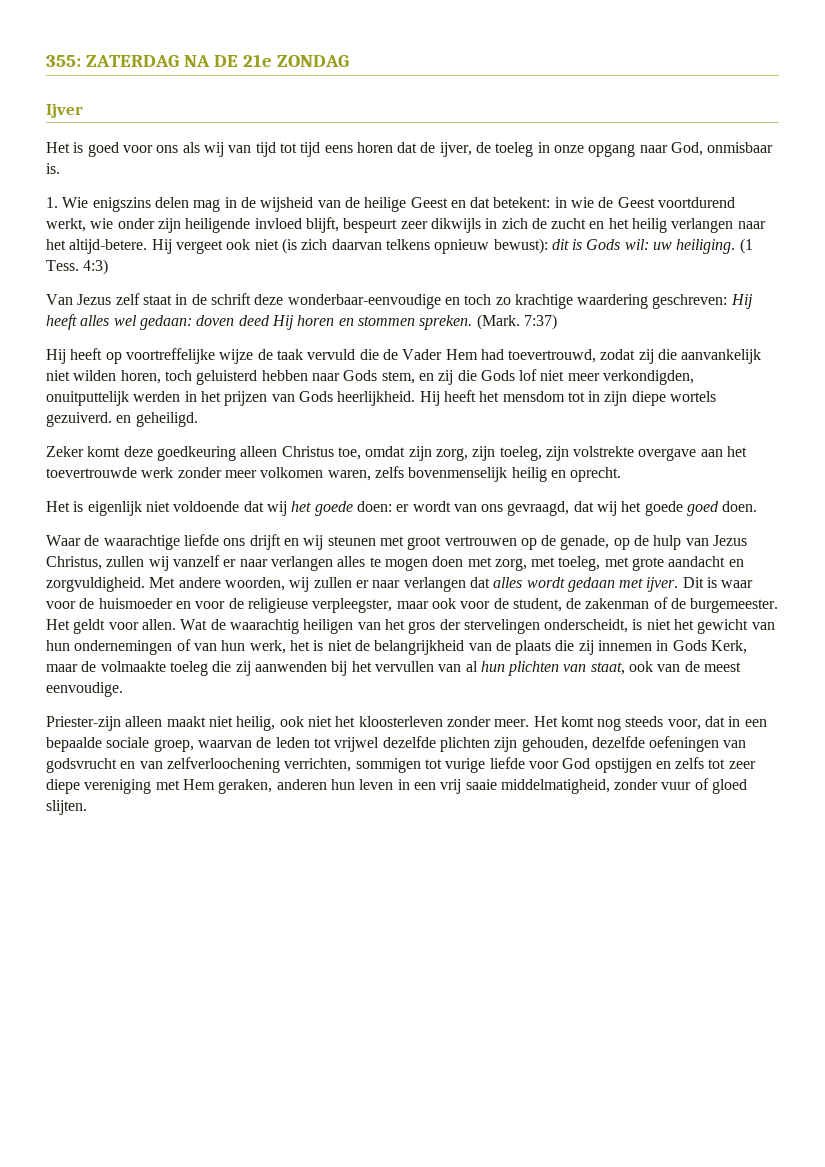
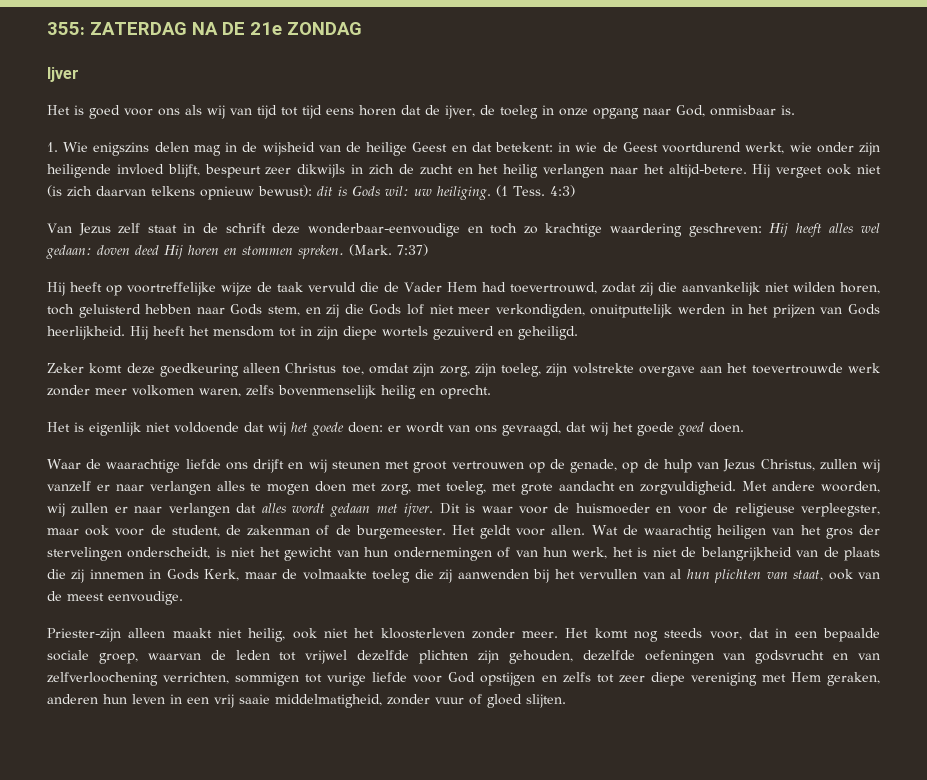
- Hij heeft het mensdom tot in zijn diepe wortels gezuiverd. en geheiligd.
+ Hij heeft het mensdom tot in zijn diepe wortels gezuiverd en geheiligd.

